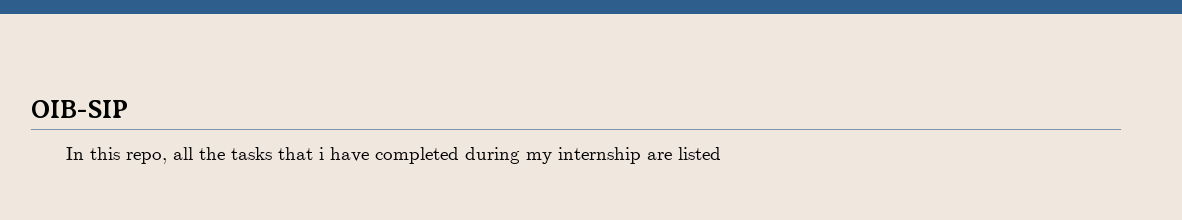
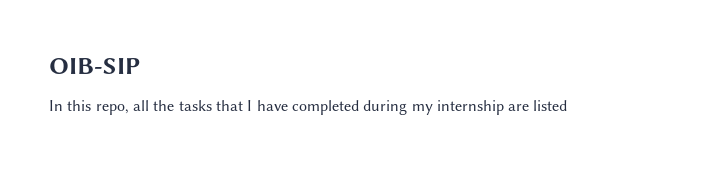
- In this repo, all the tasks that i have completed during my internship are listed
+ In this repo, all the tasks that I have completed during my internship are listed

